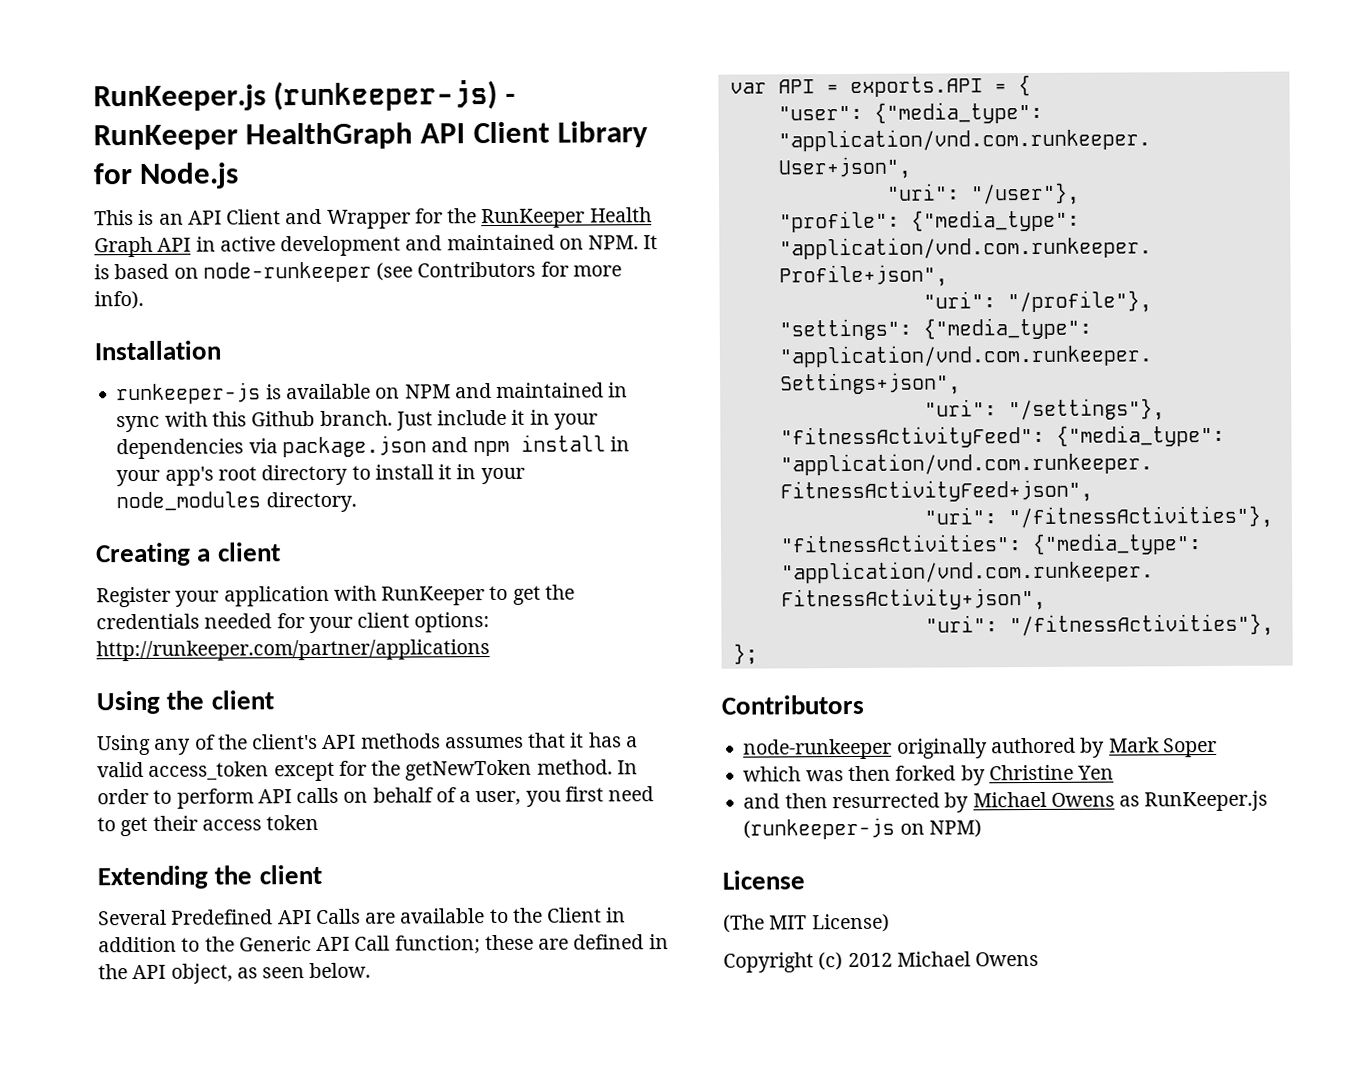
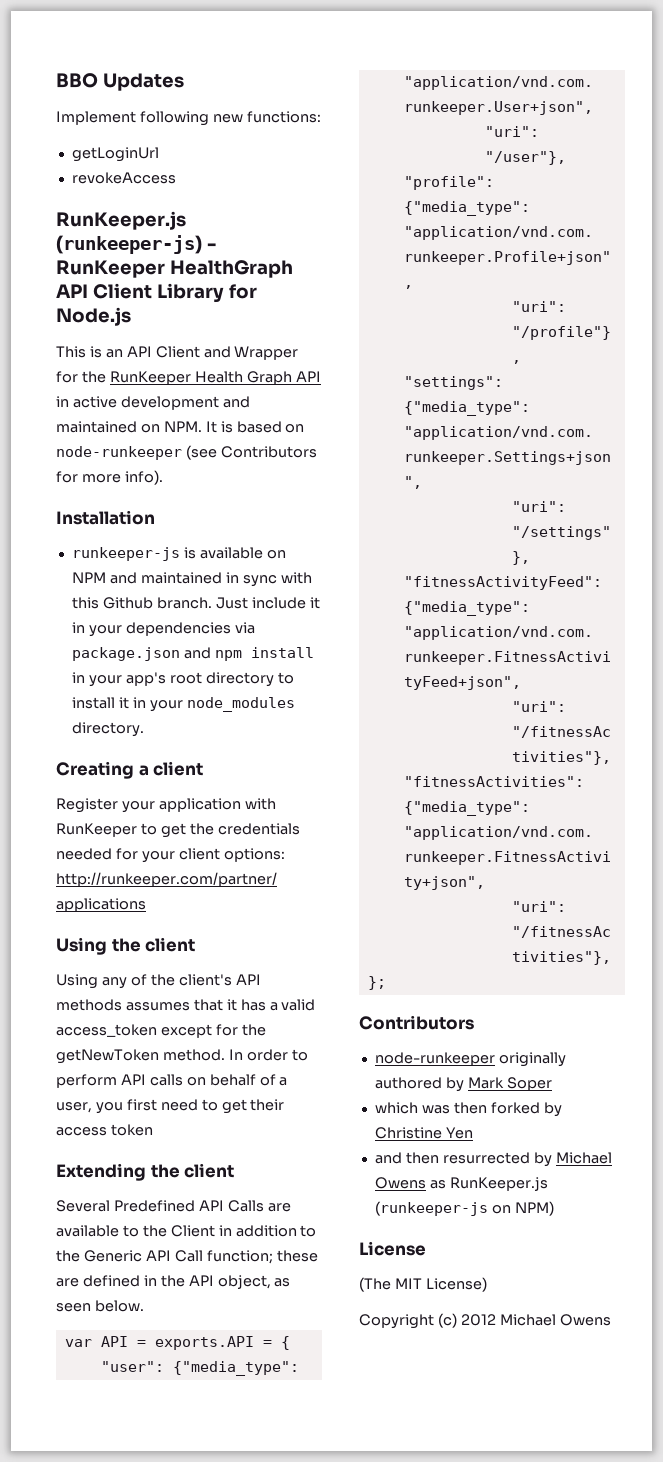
+ BBO Updates
+ Implement following new functions:
+ getLoginUrl
+ revokeAccess

